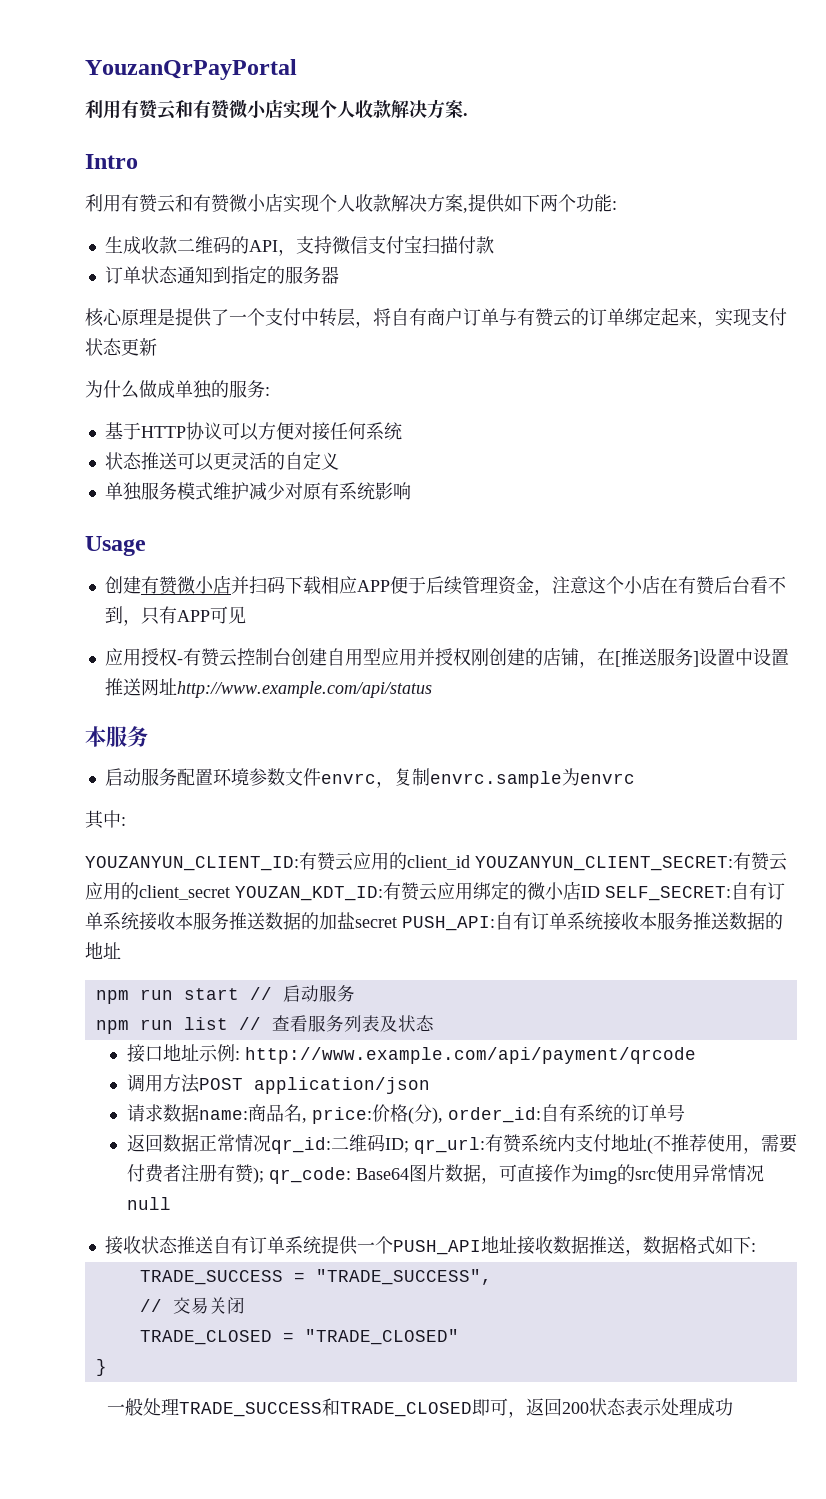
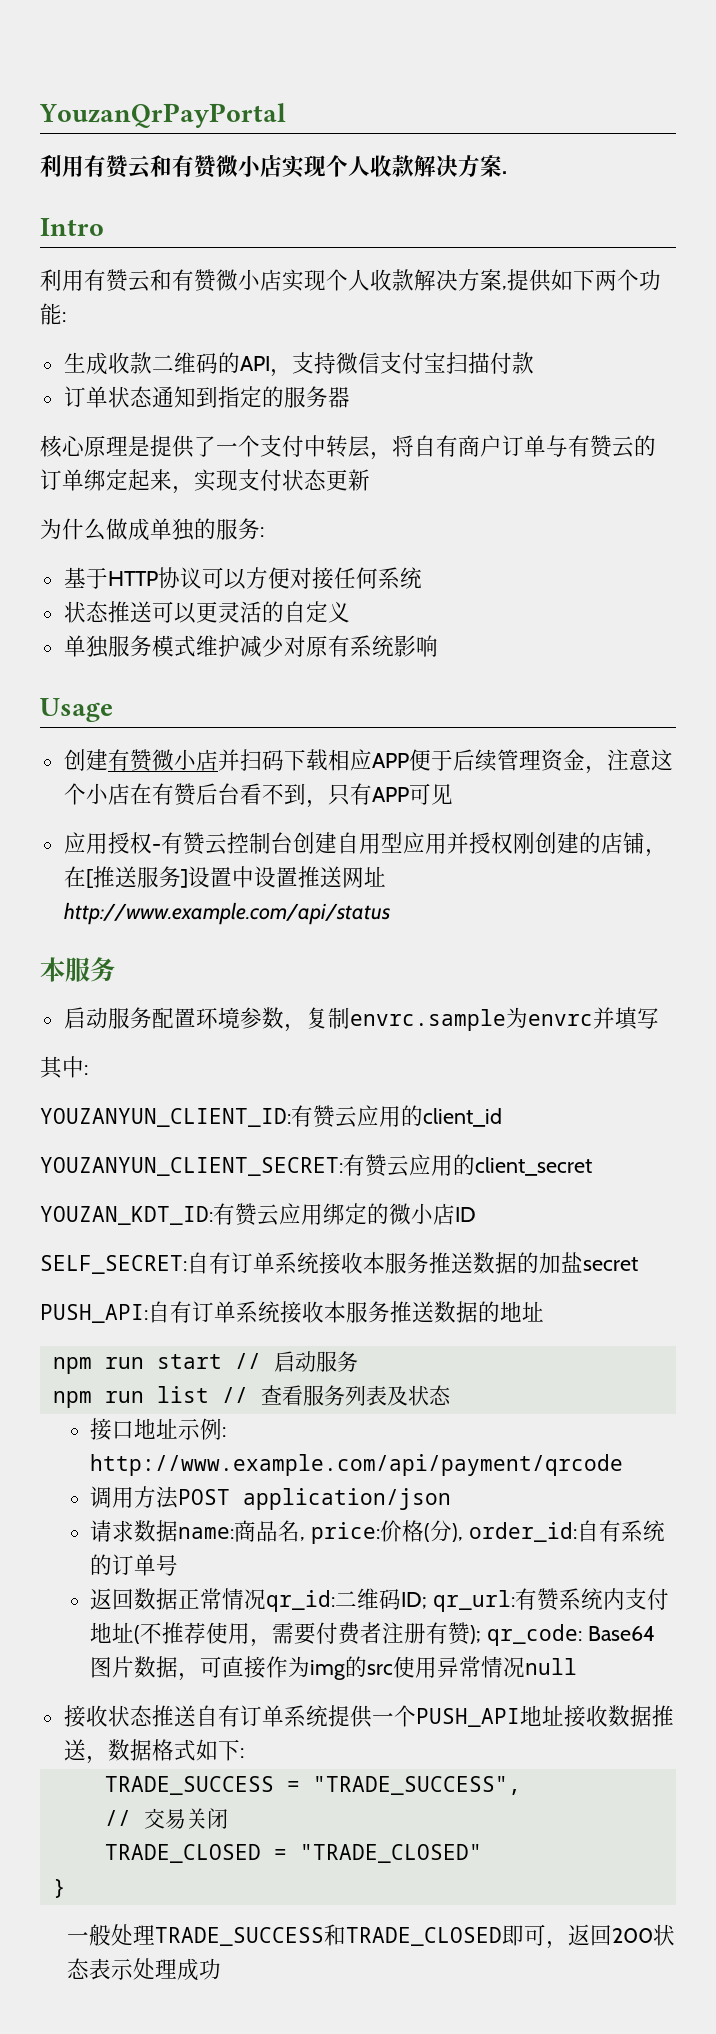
- 启动服务配置环境参数文件envrc，复制envrc.sample为envrc
+ 启动服务配置环境参数，复制envrc.sample为envrc并填写
- YOUZANYUN_CLIENT_ID:有赞云应用的client_id YOUZANYUN_CLIENT_SECRET:有赞云应用的client_secret YOUZAN_KDT_ID:有赞云应用绑定的微小店ID SELF_SECRET:自有订单系统接收本服务推送数据的加盐secret PUSH_API:自有订单系统接收本服务推送数据的地址
+ YOUZANYUN_CLIENT_ID:有赞云应用的client_id
+ YOUZANYUN_CLIENT_SECRET:有赞云应用的client_secret
+ YOUZAN_KDT_ID:有赞云应用绑定的微小店ID
+ SELF_SECRET:自有订单系统接收本服务推送数据的加盐secret
+ PUSH_API:自有订单系统接收本服务推送数据的地址

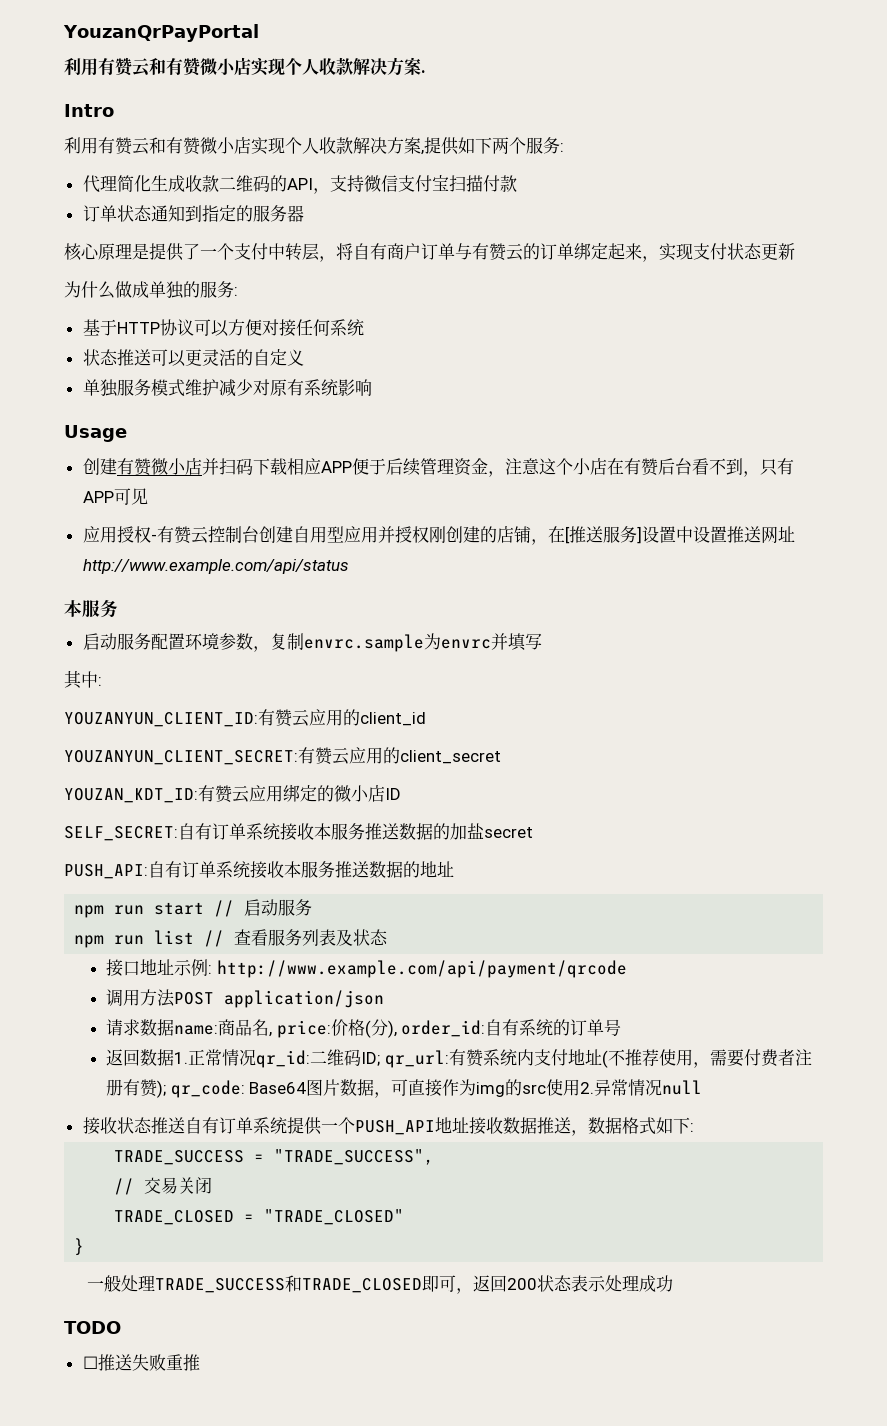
- 利用有赞云和有赞微小店实现个人收款解决方案,提供如下两个功能:
- 生成收款二维码的API，支持微信支付宝扫描付款
+ 利用有赞云和有赞微小店实现个人收款解决方案,提供如下两个服务:
+ 代理简化生成收款二维码的API，支持微信支付宝扫描付款
- 返回数据正常情况qr_id:二维码ID; qr_url:有赞系统内支付地址(不推荐使用，需要付费者注册有赞); qr_code: Base64图片数据，可直接作为img的src使用异常情况null
+ 返回数据1.正常情况qr_id:二维码ID; qr_url:有赞系统内支付地址(不推荐使用，需要付费者注册有赞); qr_code: Base64图片数据，可直接作为img的src使用2.异常情况null
+ TODO
+ ☐推送失败重推

